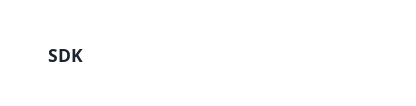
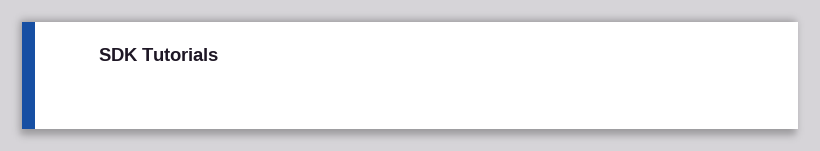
- SDK
+ SDK Tutorials

